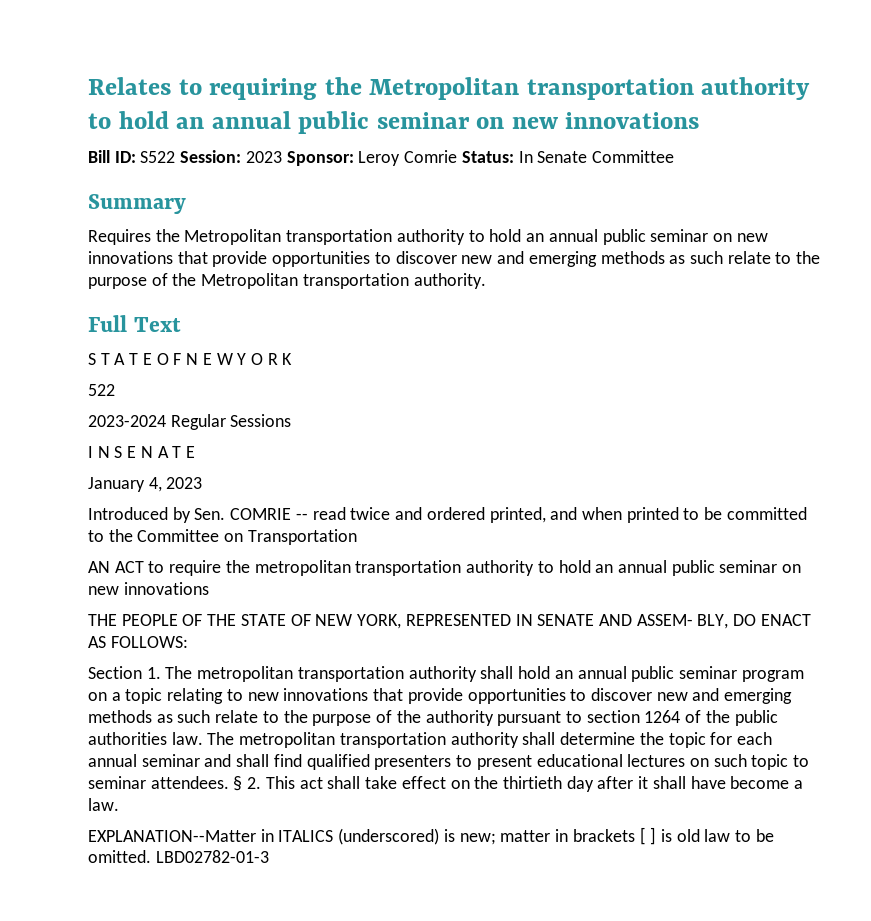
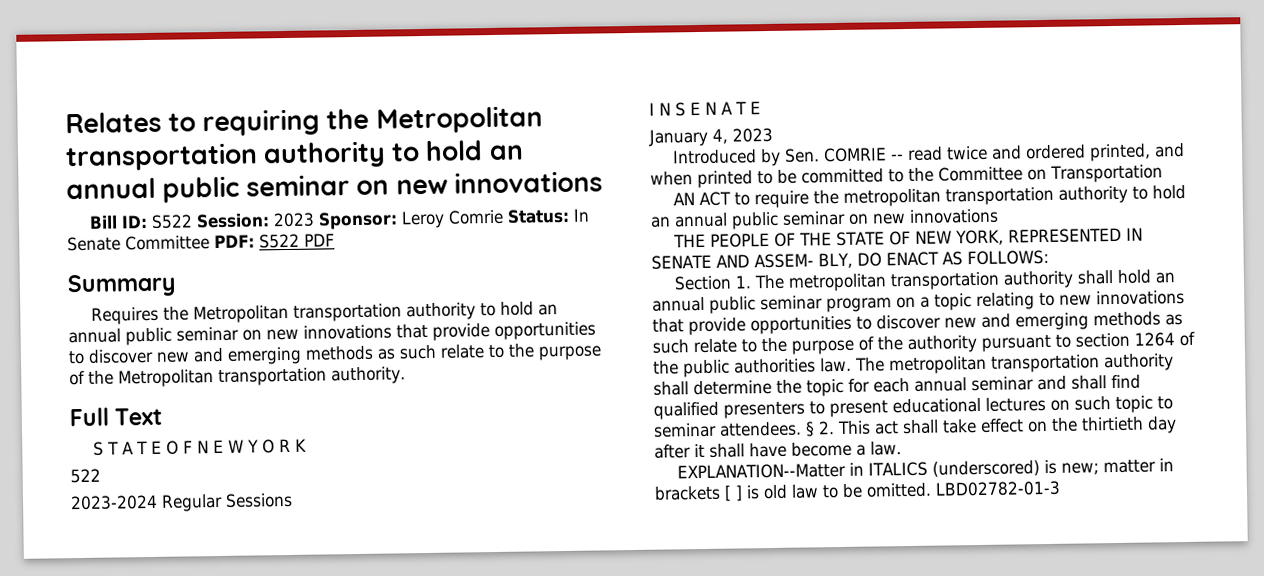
- Bill ID: S522 Session: 2023 Sponsor: Leroy Comrie Status: In Senate Committee
+ Bill ID: S522 Session: 2023 Sponsor: Leroy Comrie Status: In Senate Committee PDF: S522 PDF

